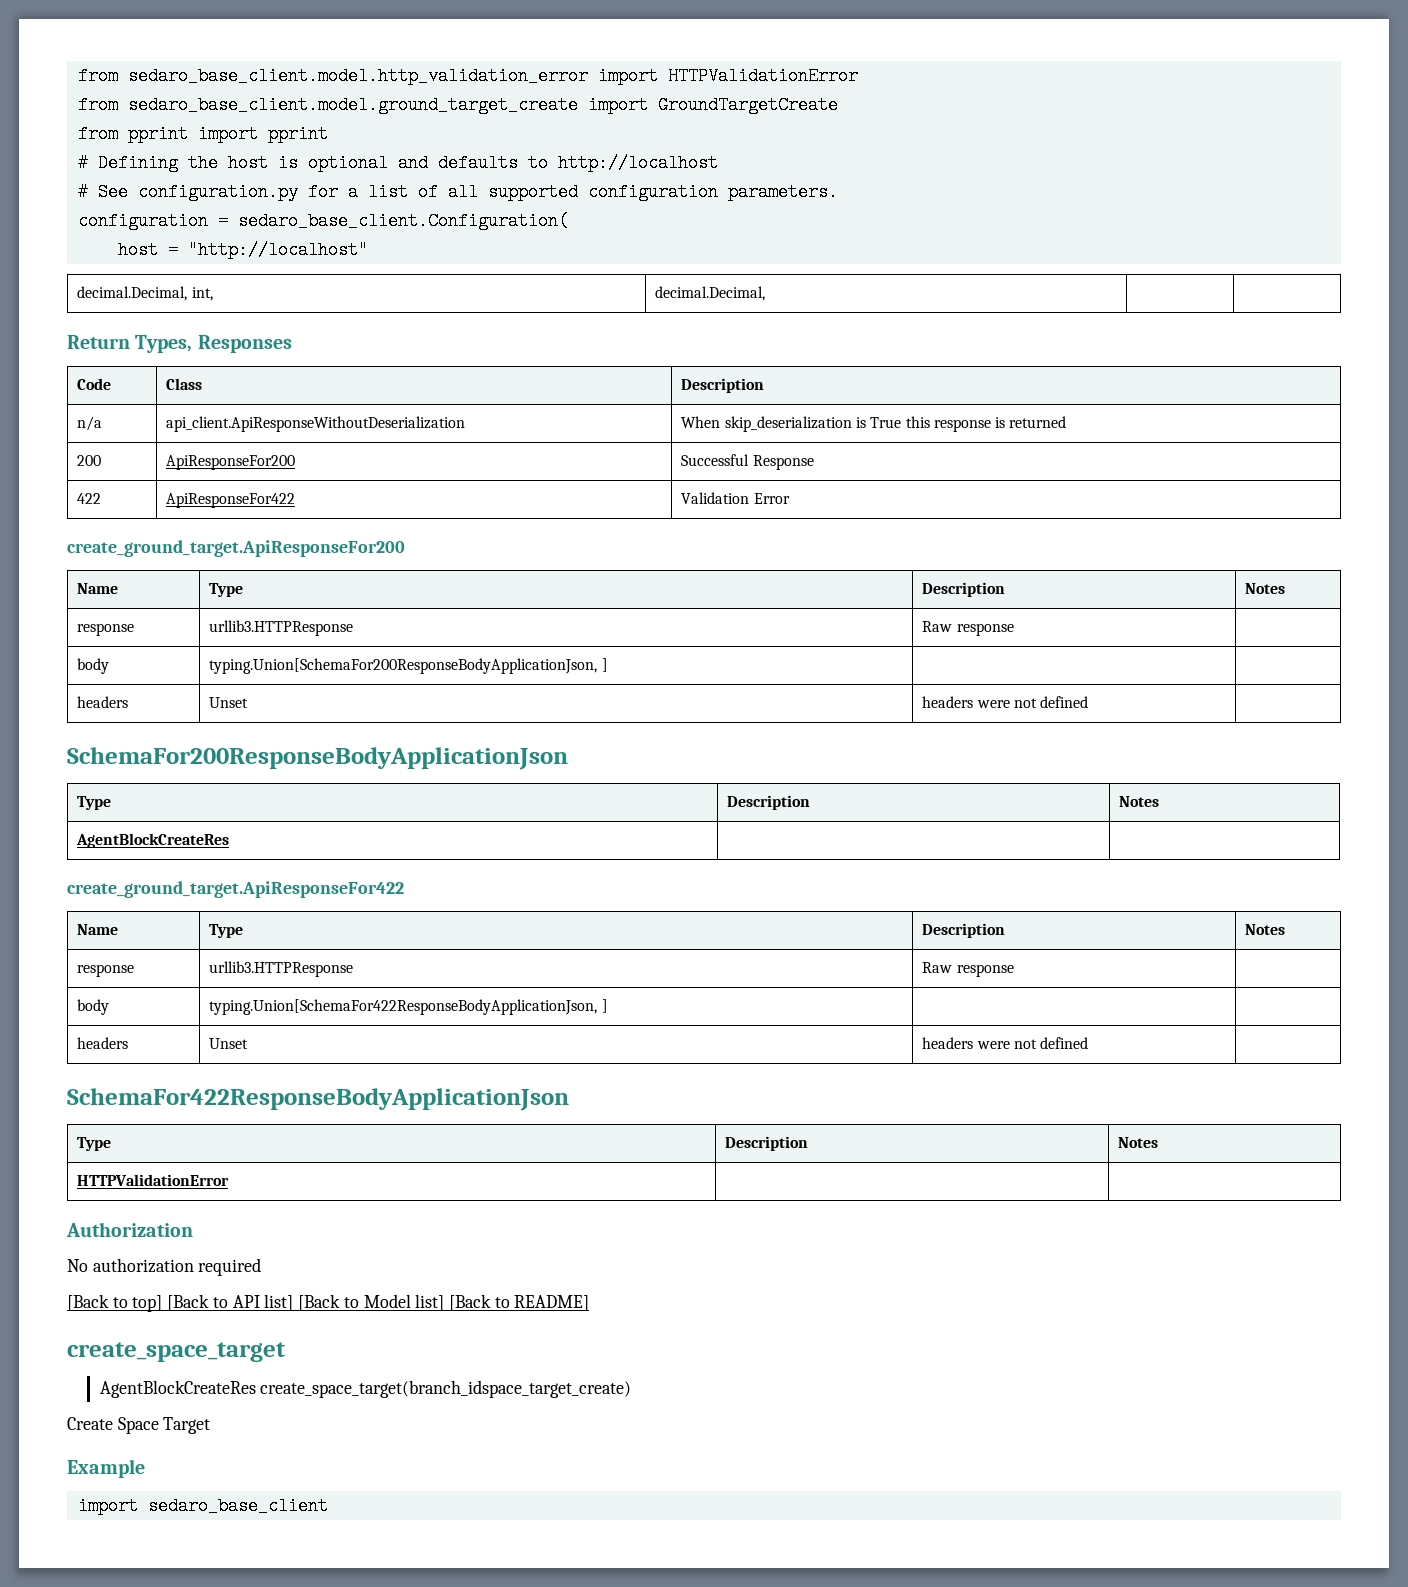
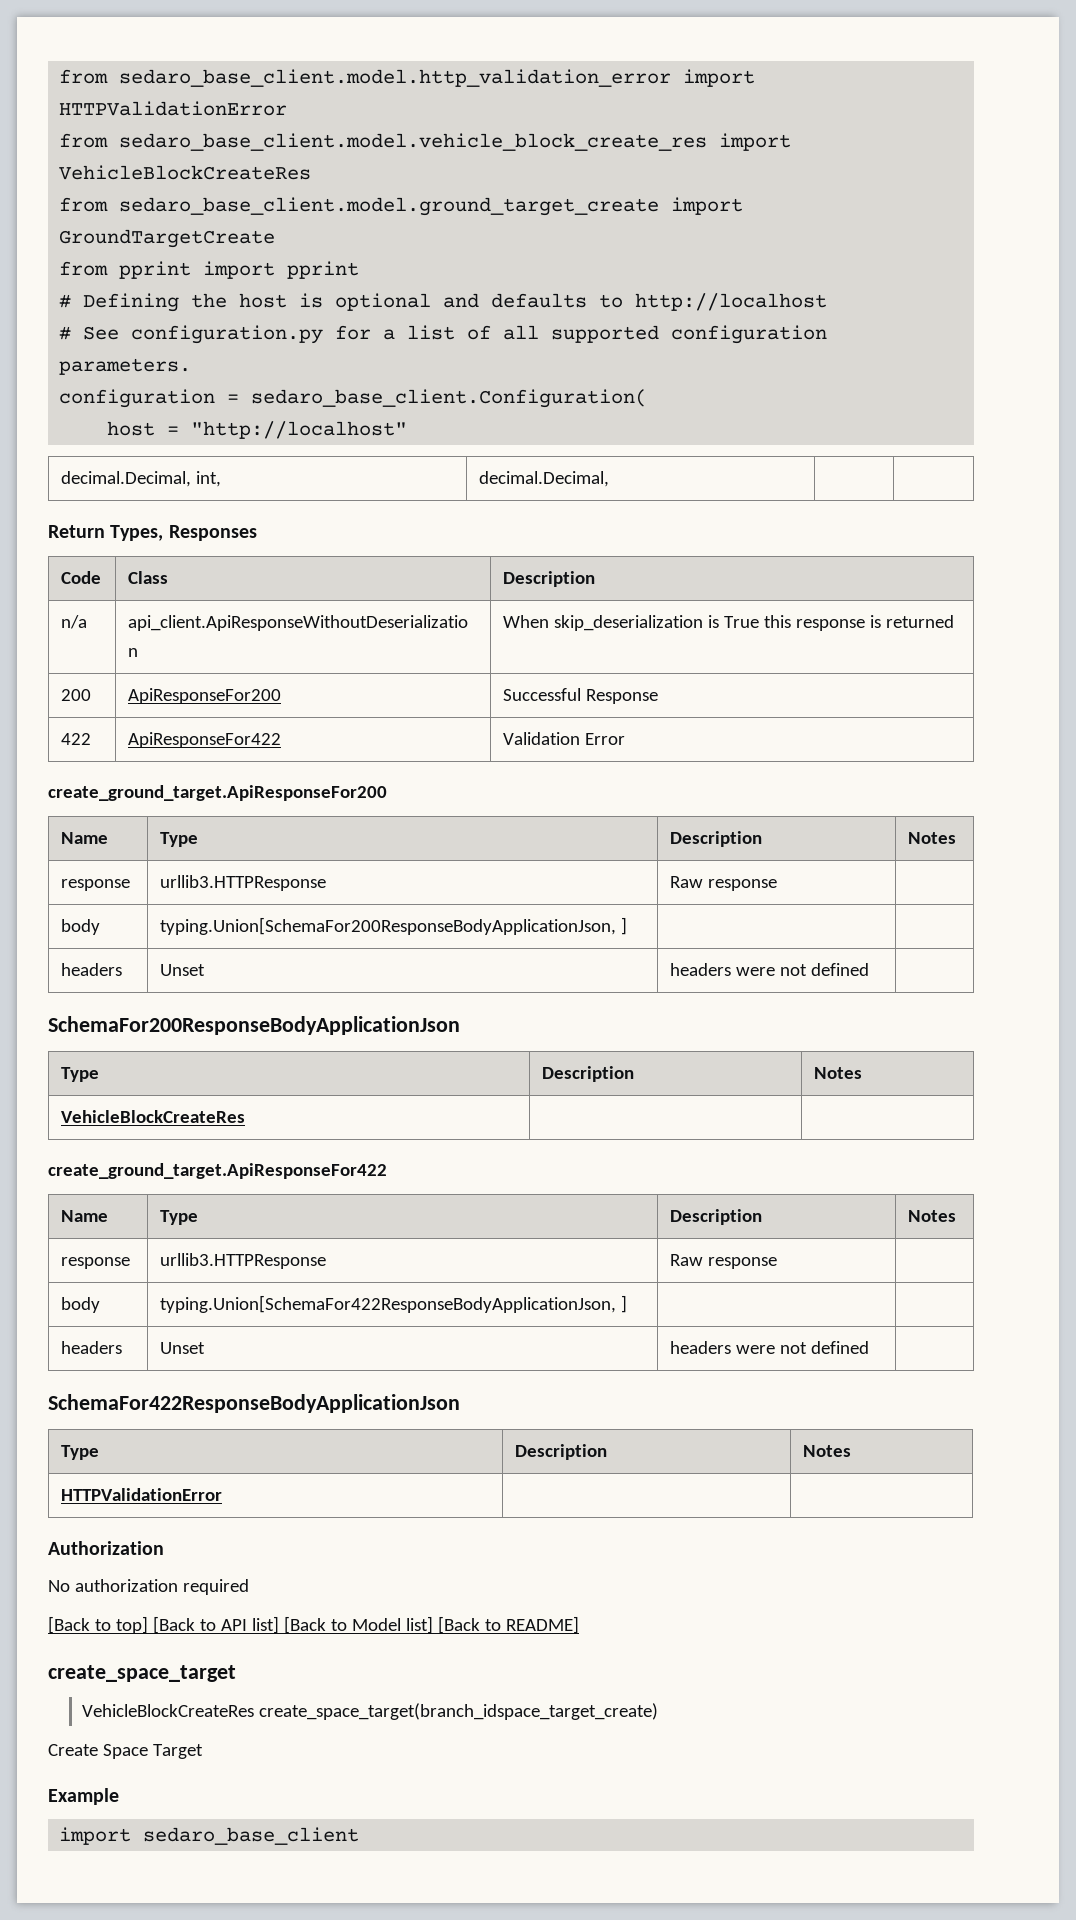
+ from sedaro_base_client.model.vehicle_block_create_res import VehicleBlockCreateRes
- AgentBlockCreateRes | |
+ VehicleBlockCreateRes | |
- AgentBlockCreateRes create_space_target(branch_idspace_target_create)
+ VehicleBlockCreateRes create_space_target(branch_idspace_target_create)

